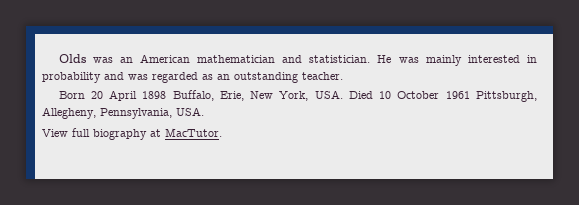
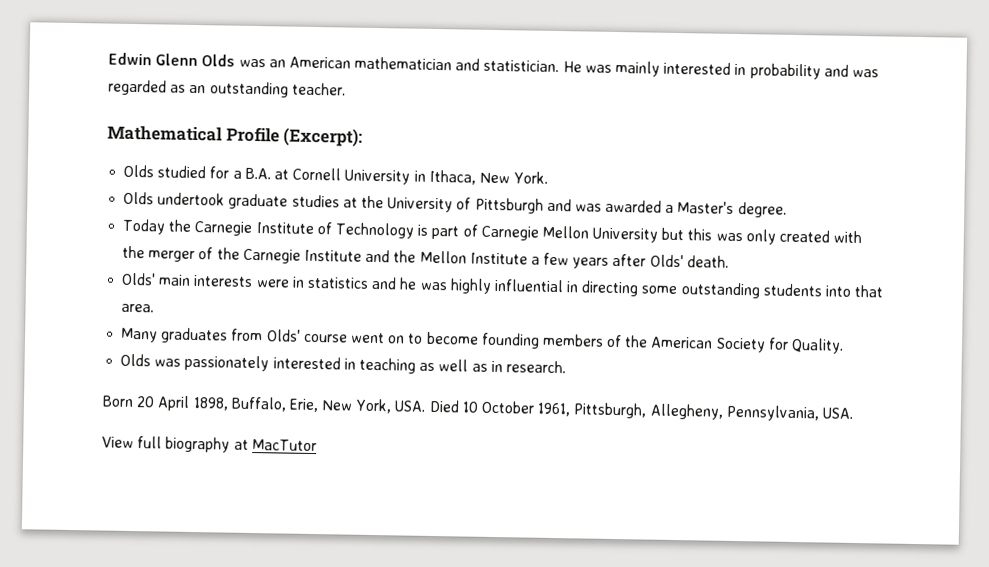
- Olds was an American mathematician and statistician.
+ Edwin Glenn Olds was an American mathematician and statistician.
+ Mathematical Profile (Excerpt):
+ Olds studied for a B.A. at Cornell University in Ithaca, New York.
+ Olds undertook graduate studies at the University of Pittsburgh and was awarded a Master's degree.
+ Today the Carnegie Institute of Technology is part of Carnegie Mellon University but this was only created with the merger of the Carnegie Institute and the Mellon Institute a few years after Olds' death.
+ Olds' main interests were in statistics and he was highly influential in directing some outstanding students into that area.
+ Many graduates from Olds' course went on to become founding members of the American Society for Quality.
+ Olds was passionately interested in teaching as well as in research.
- Born 20 April 1898 Buffalo, Erie, New York, USA. Died 10 October 1961 Pittsburgh, Allegheny, Pennsylvania, USA.
+ Born 20 April 1898, Buffalo, Erie, New York, USA. Died 10 October 1961, Pittsburgh, Allegheny, Pennsylvania, USA.
- View full biography at MacTutor.
+ View full biography at MacTutor

